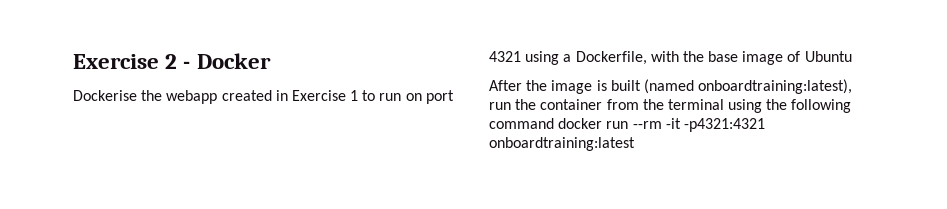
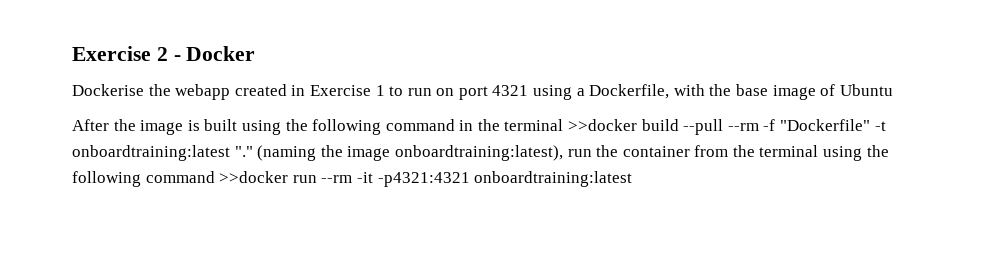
- After the image is built (named onboardtraining:latest), run the container from the terminal using the following command docker run --rm -it -p4321:4321 onboardtraining:latest
+ After the image is built using the following command in the terminal >>docker build --pull --rm -f "Dockerfile" -t onboardtraining:latest "." (naming the image onboardtraining:latest), run the container from the terminal using the following command >>docker run --rm -it -p4321:4321 onboardtraining:latest

